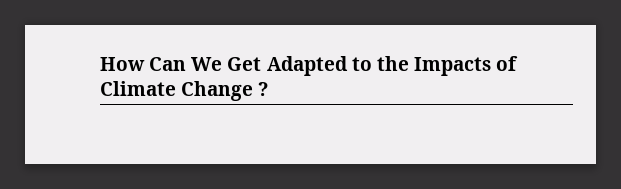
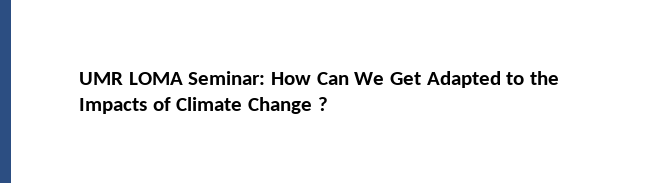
- How Can We Get Adapted to the Impacts of Climate Change ?
+ UMR LOMA Seminar: How Can We Get Adapted to the Impacts of Climate Change ?

